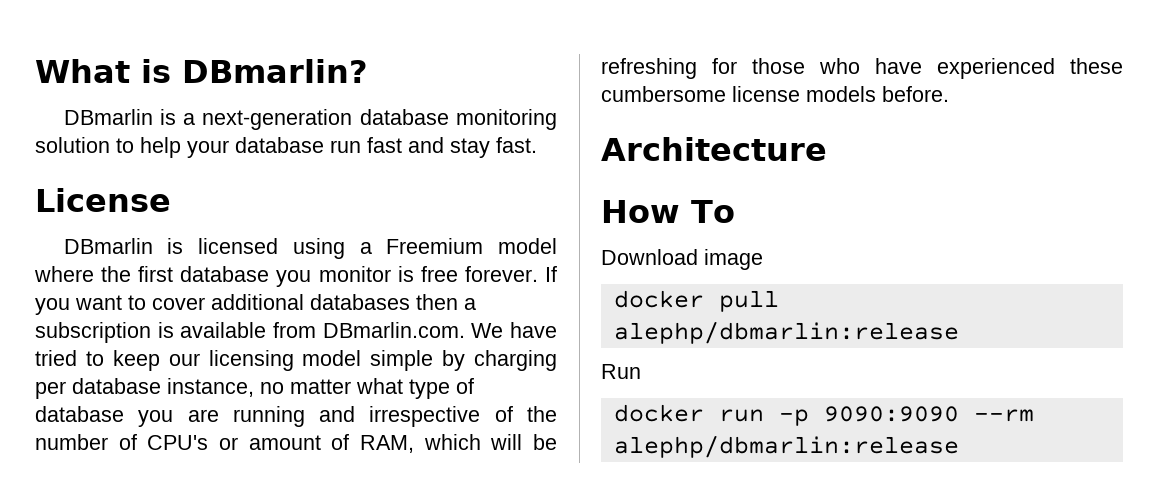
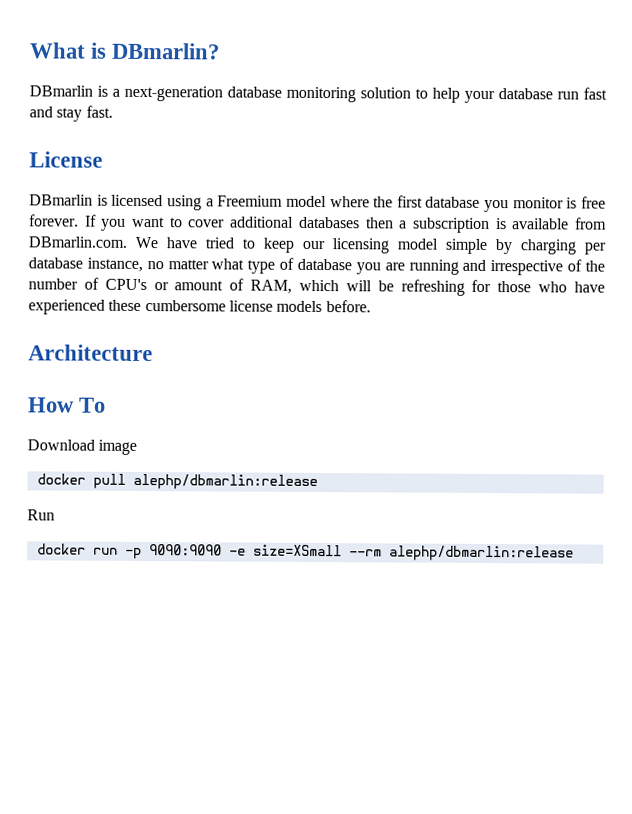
- docker run -p 9090:9090 --rm alephp/dbmarlin:release
+ docker run -p 9090:9090 -e size=XSmall --rm alephp/dbmarlin:release

